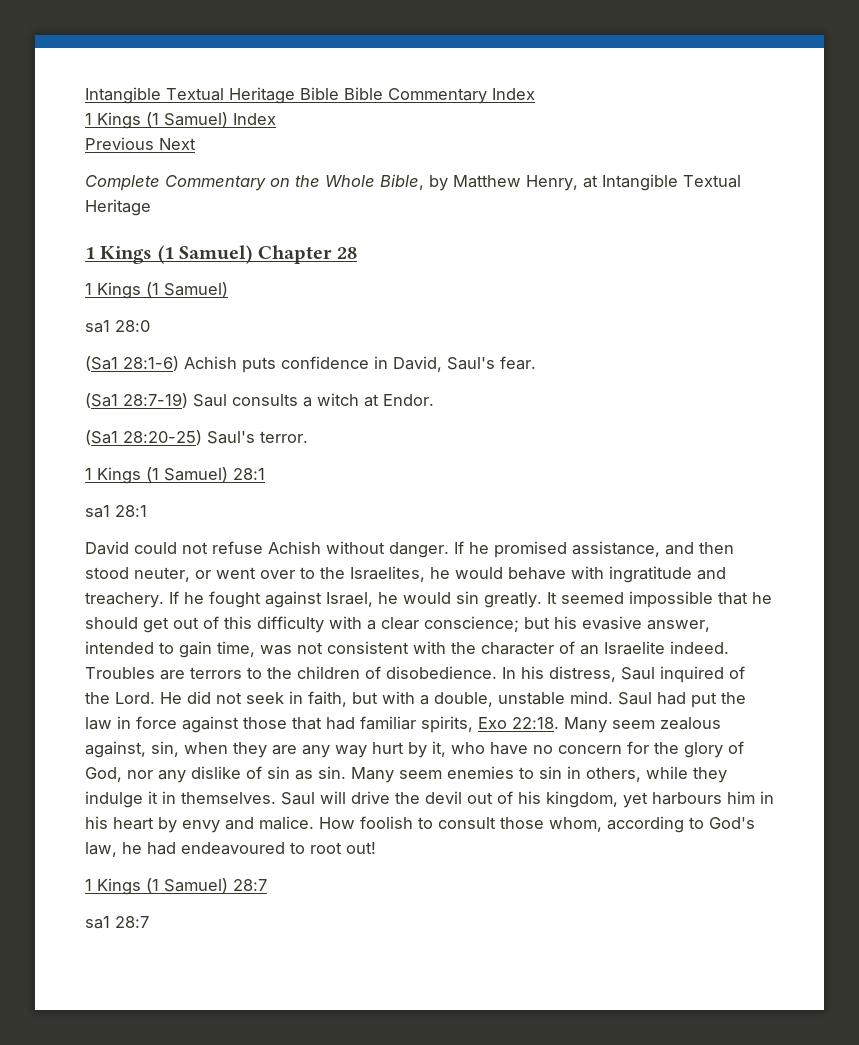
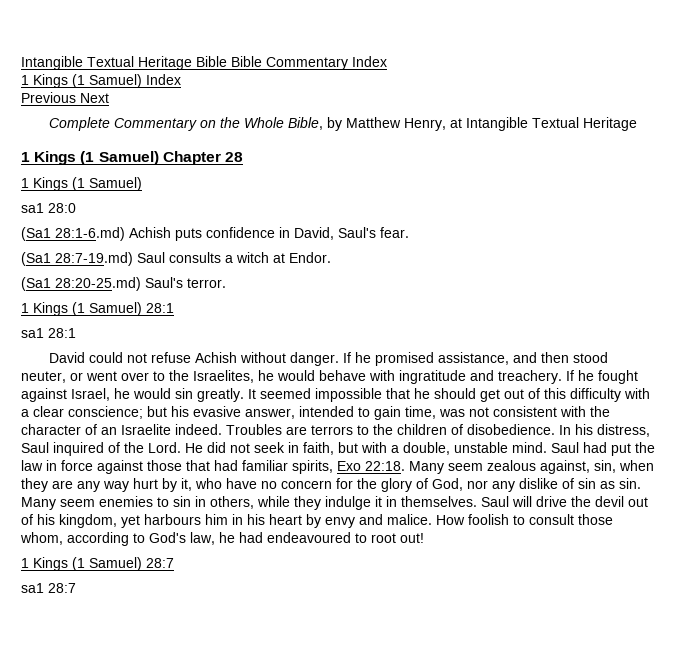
- (Sa1 28:1-6) Achish puts confidence in David, Saul's fear.
+ (Sa1 28:1-6.md) Achish puts confidence in David, Saul's fear.
- (Sa1 28:7-19) Saul consults a witch at Endor.
+ (Sa1 28:7-19.md) Saul consults a witch at Endor.
- (Sa1 28:20-25) Saul's terror.
+ (Sa1 28:20-25.md) Saul's terror.

